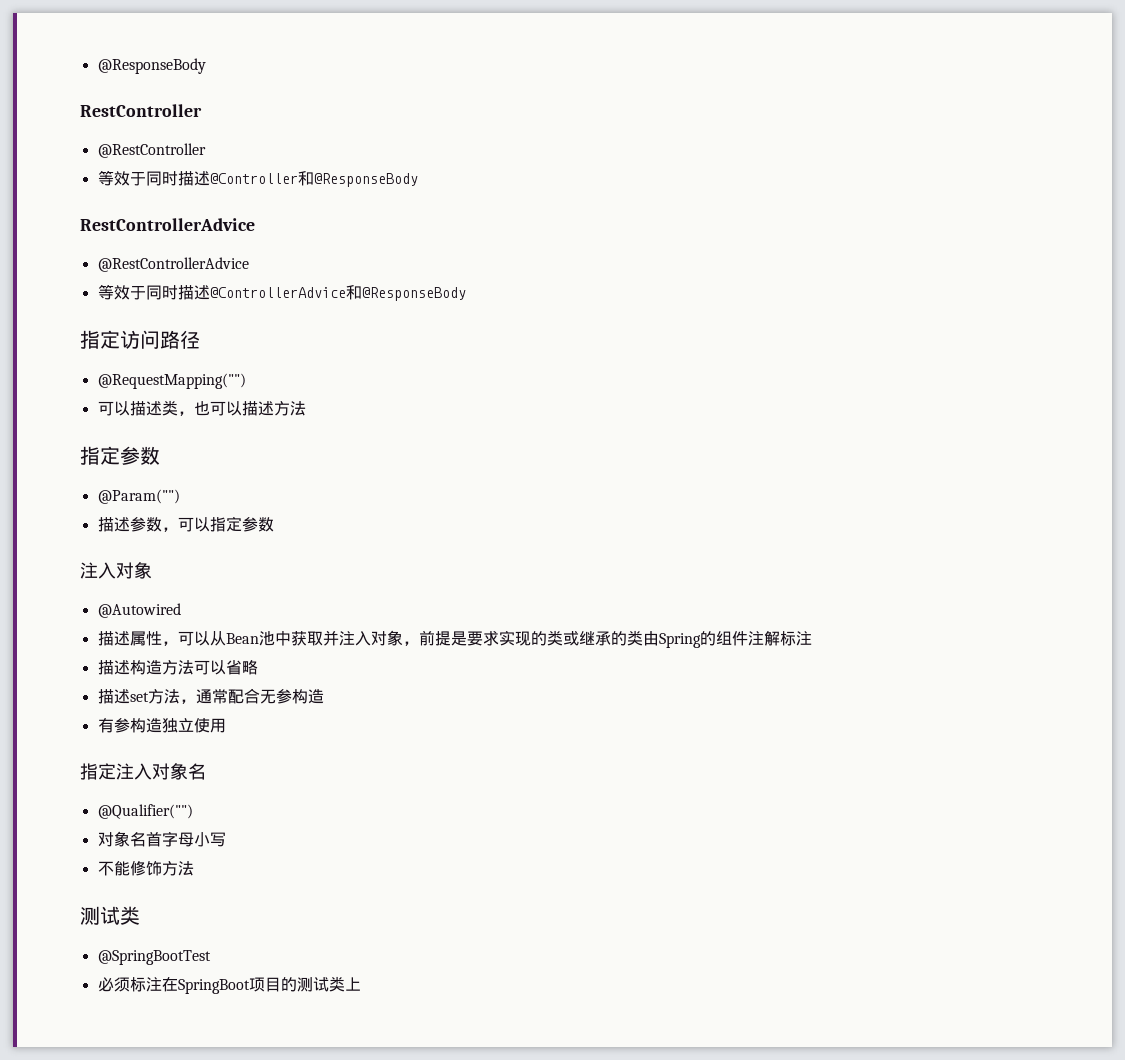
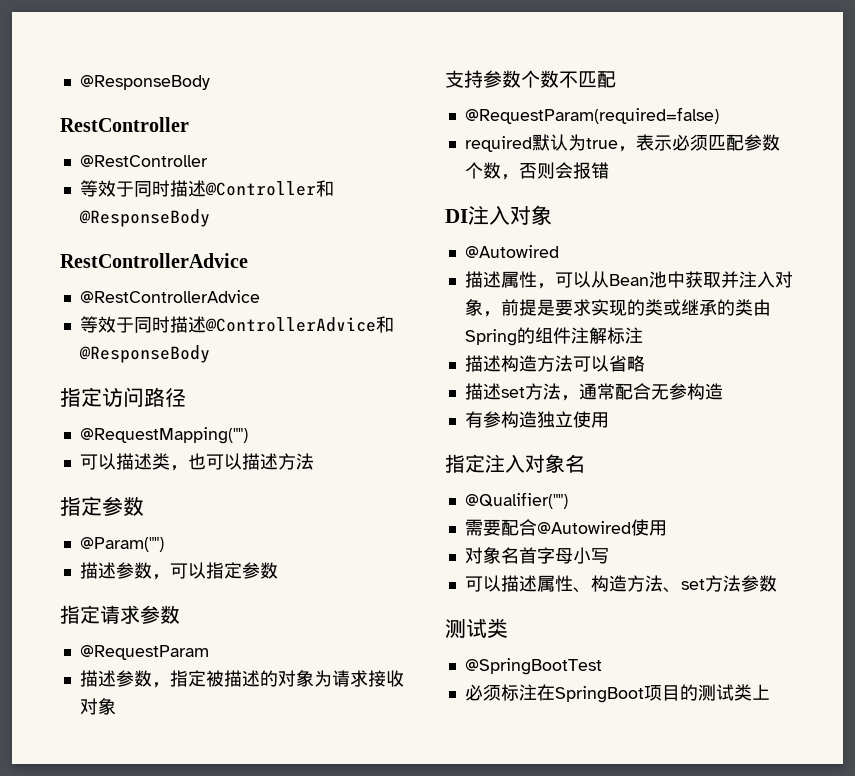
  描述参数，可以指定参数
- 注入对象
+ 指定请求参数
+ @RequestParam
+ 描述参数，指定被描述的对象为请求接收对象
+ 支持参数个数不匹配
+ @RequestParam(required=false)
+ required默认为true，表示必须匹配参数个数，否则会报错
+ DI注入对象
+ 需要配合@Autowired使用
- 不能修饰方法
+ 可以描述属性、构造方法、set方法参数

